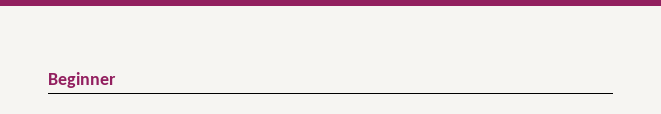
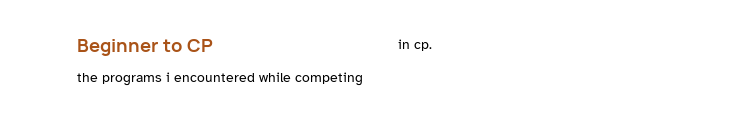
- Beginner
+ Beginner to CP
+ the programs i encountered while competing in cp.

